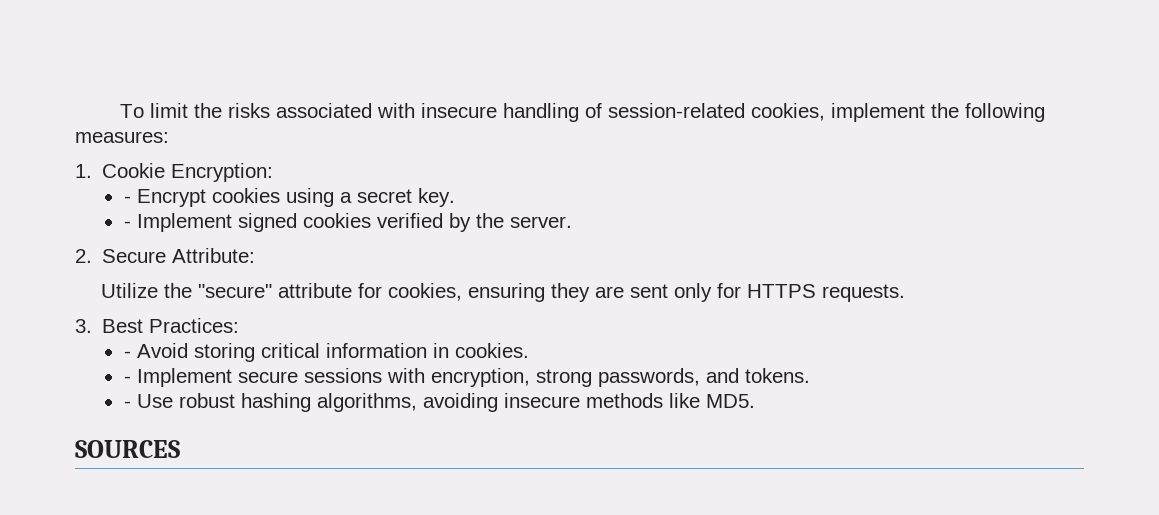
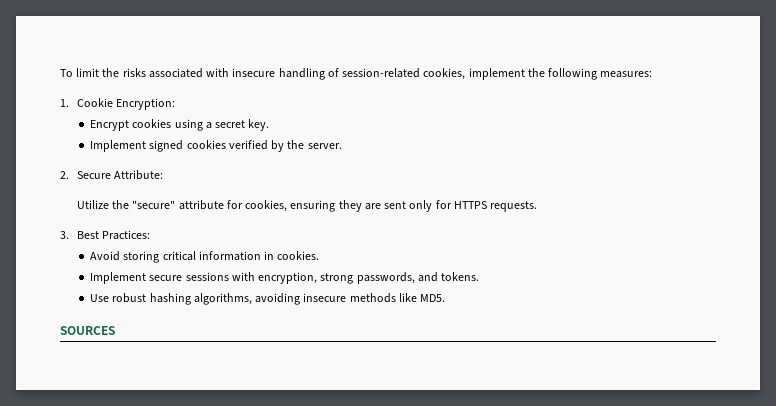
- - Encrypt cookies using a secret key.
+ Encrypt cookies using a secret key.
- - Implement signed cookies verified by the server.
+ Implement signed cookies verified by the server.
- - Avoid storing critical information in cookies.
+ Avoid storing critical information in cookies.
- - Implement secure sessions with encryption, strong passwords, and tokens.
+ Implement secure sessions with encryption, strong passwords, and tokens.
- - Use robust hashing algorithms, avoiding insecure methods like MD5.
+ Use robust hashing algorithms, avoiding insecure methods like MD5.

